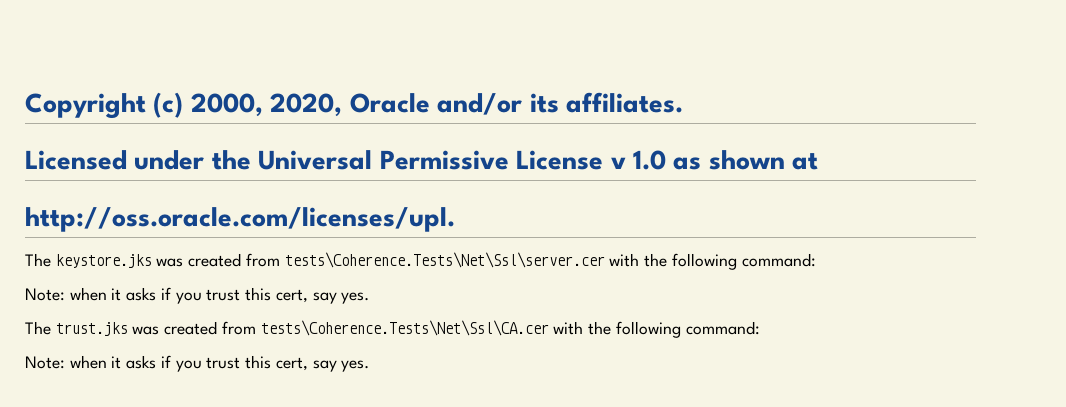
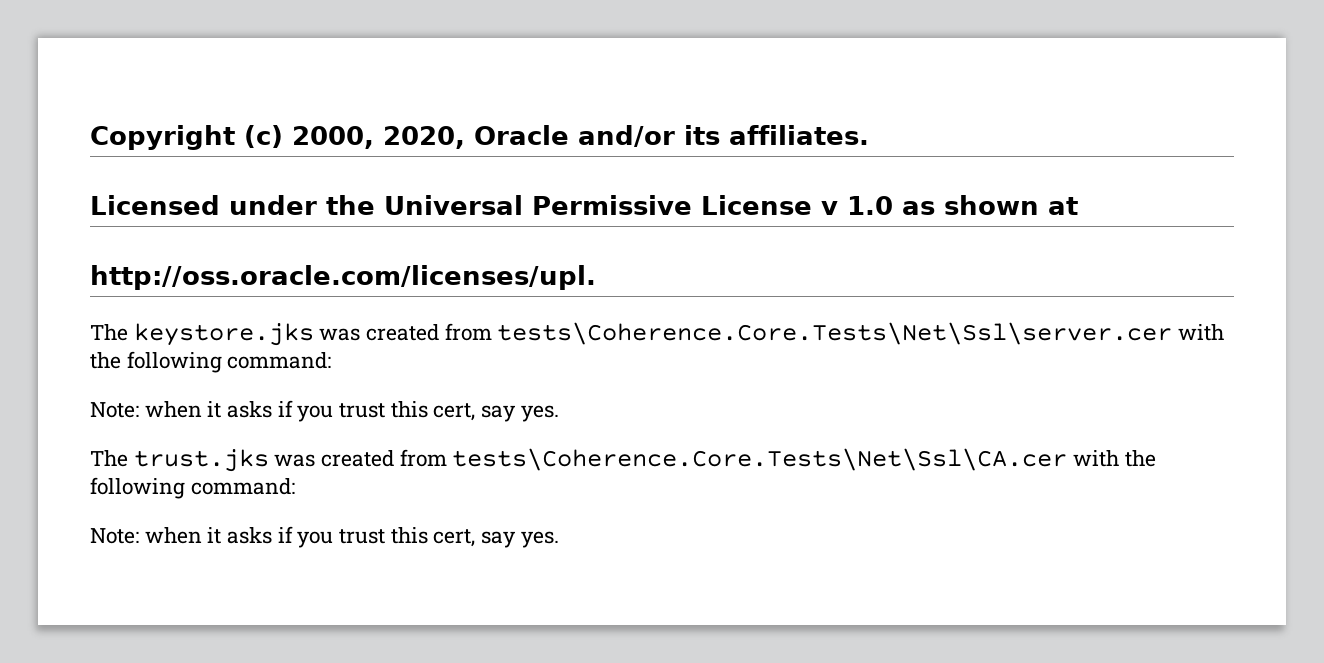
- The keystore.jks was created from tests\Coherence.Tests\Net\Ssl\server.cer with the following command:
+ The keystore.jks was created from tests\Coherence.Core.Tests\Net\Ssl\server.cer with the following command:
- The trust.jks was created from tests\Coherence.Tests\Net\Ssl\CA.cer with the following command:
+ The trust.jks was created from tests\Coherence.Core.Tests\Net\Ssl\CA.cer with the following command:

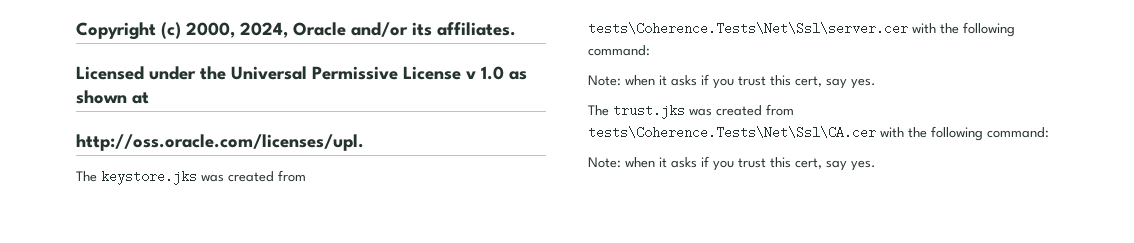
- Copyright (c) 2000, 2020, Oracle and/or its affiliates.
+ Copyright (c) 2000, 2024, Oracle and/or its affiliates.
- The keystore.jks was created from tests\Coherence.Core.Tests\Net\Ssl\server.cer with the following command:
+ The keystore.jks was created from tests\Coherence.Tests\Net\Ssl\server.cer with the following command:
- The trust.jks was created from tests\Coherence.Core.Tests\Net\Ssl\CA.cer with the following command:
+ The trust.jks was created from tests\Coherence.Tests\Net\Ssl\CA.cer with the following command:

